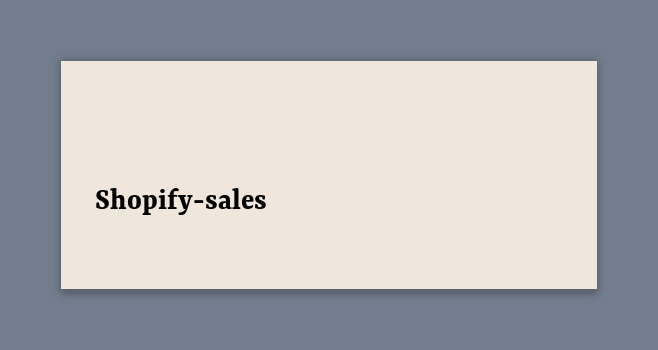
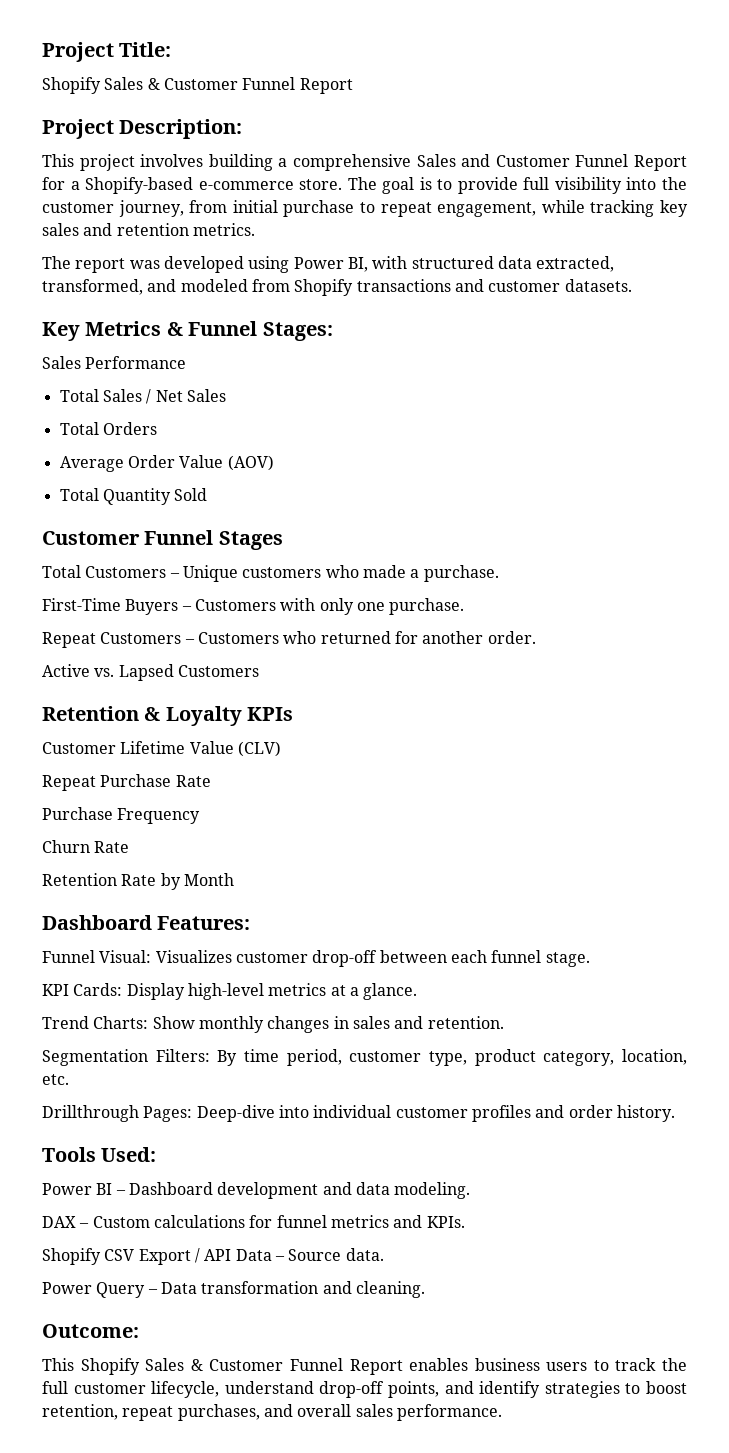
- Shopify-sales
+ Project Title:
+ Shopify Sales & Customer Funnel Report
+ Project Description:
+ This project involves building a comprehensive Sales and Customer Funnel Report for a Shopify-based e-commerce store. The goal is to provide full visibility into the customer journey, from initial purchase to repeat engagement, while tracking key sales and retention metrics.
+ The report was developed using Power BI, with structured data extracted, transformed, and modeled from Shopify transactions and customer datasets.
+ Key Metrics & Funnel Stages:
+ Sales Performance
+ Total Sales / Net Sales
+ Total Orders
+ Average Order Value (AOV)
+ Total Quantity Sold
+ Customer Funnel Stages
+ Total Customers – Unique customers who made a purchase.
+ First-Time Buyers – Customers with only one purchase.
+ Repeat Customers – Customers who returned for another order.
+ Active vs. Lapsed Customers
+ Retention & Loyalty KPIs
+ Customer Lifetime Value (CLV)
+ Repeat Purchase Rate
+ Purchase Frequency
+ Churn Rate
+ Retention Rate by Month
+ Dashboard Features:
+ Funnel Visual: Visualizes customer drop-off between each funnel stage.
+ KPI Cards: Display high-level metrics at a glance.
+ Trend Charts: Show monthly changes in sales and retention.
+ Segmentation Filters: By time period, customer type, product category, location, etc.
+ Drillthrough Pages: Deep-dive into individual customer profiles and order history.
+ Tools Used:
+ Power BI – Dashboard development and data modeling.
+ DAX – Custom calculations for funnel metrics and KPIs.
+ Shopify CSV Export / API Data – Source data.
+ Power Query – Data transformation and cleaning.
+ Outcome:
+ This Shopify Sales & Customer Funnel Report enables business users to track the full customer lifecycle, understand drop-off points, and identify strategies to boost retention, repeat purchases, and overall sales performance.

